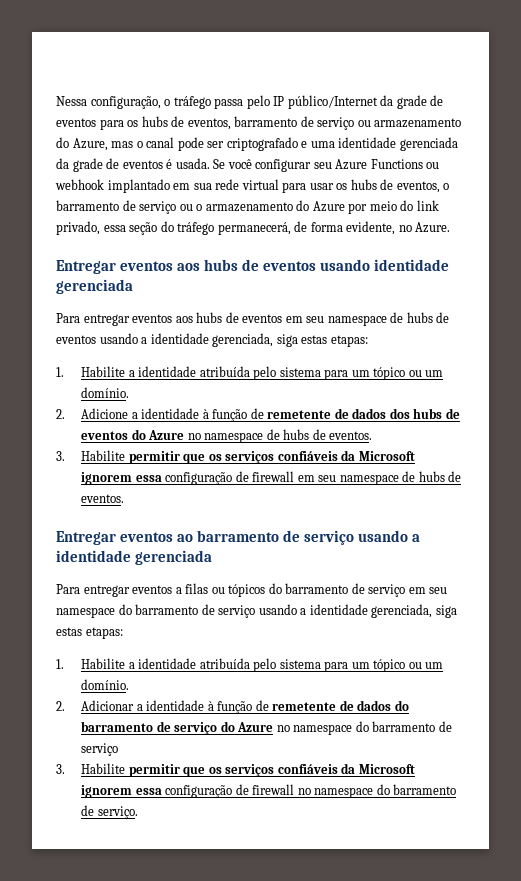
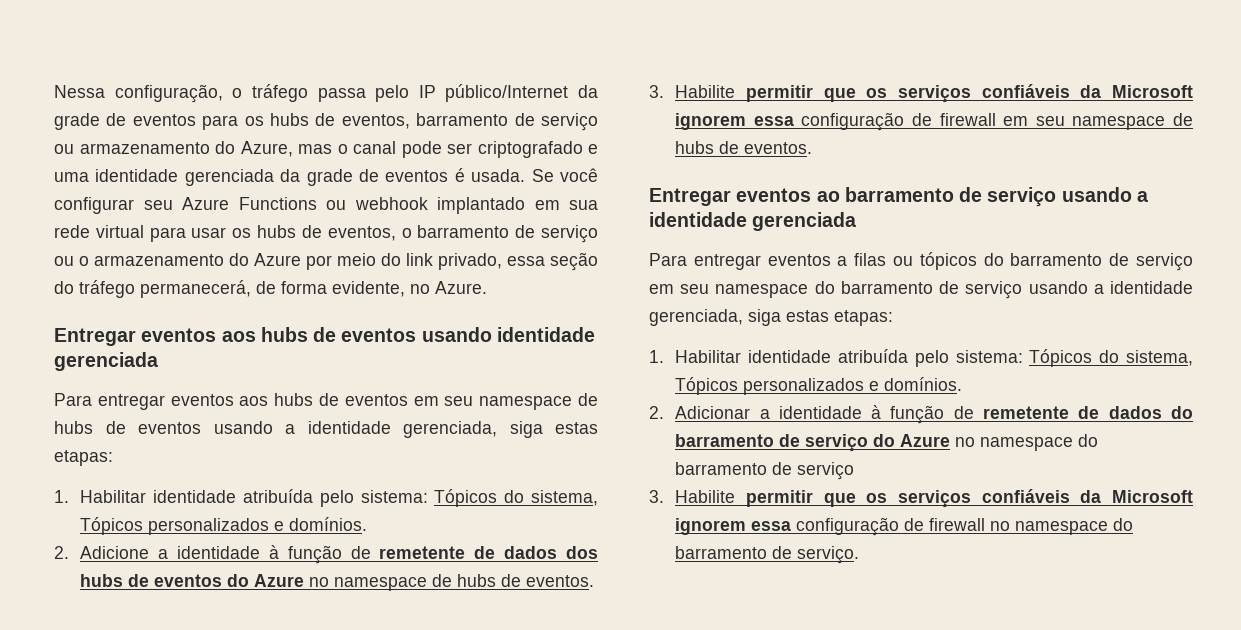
  Para entregar eventos aos hubs de eventos em seu namespace de hubs de eventos usando a identidade gerenciada, siga estas etapas:
- 1. Habilite a identidade atribuída pelo sistema para um tópico ou um domínio.
+ 1. Habilitar identidade atribuída pelo sistema: Tópicos do sistema, Tópicos personalizados e domínios.
  Para entregar eventos a filas ou tópicos do barramento de serviço em seu namespace do barramento de serviço usando a identidade gerenciada, siga estas etapas:
- 1. Habilite a identidade atribuída pelo sistema para um tópico ou um domínio.
+ 1. Habilitar identidade atribuída pelo sistema: Tópicos do sistema, Tópicos personalizados e domínios.

